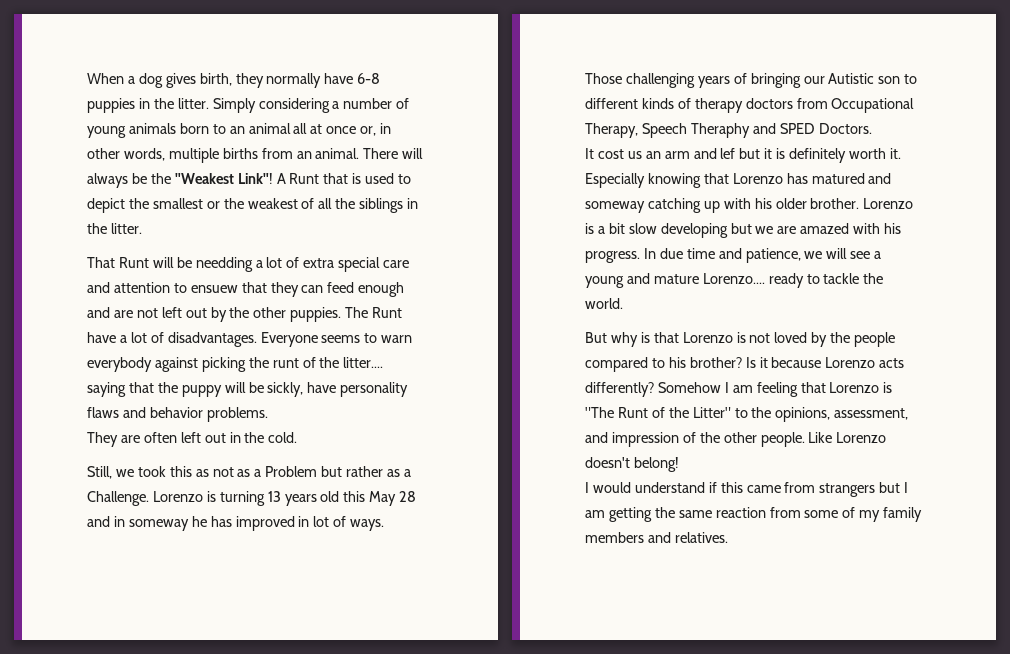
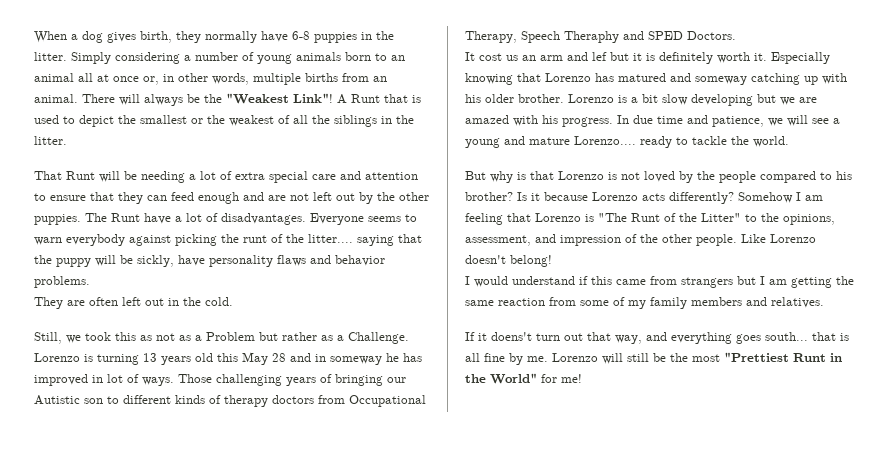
- That Runt will be needding a lot of extra special care and attention to ensuew that they can feed enough and are not left out by the other puppies.
+ That Runt will be needing a lot of extra special care and attention to ensure that they can feed enough and are not left out by the other puppies.
+ If it doens't turn out that way, and everything goes south... that is all fine by me. Lorenzo will still be the most "Prettiest Runt in the World" for me!

